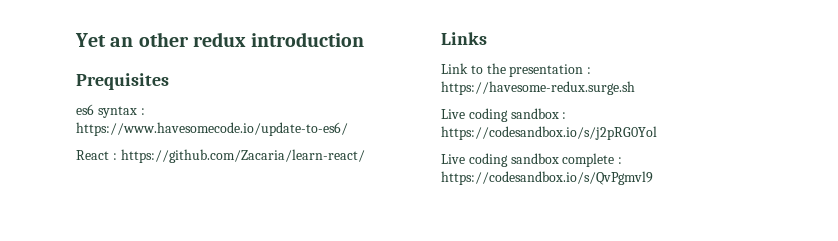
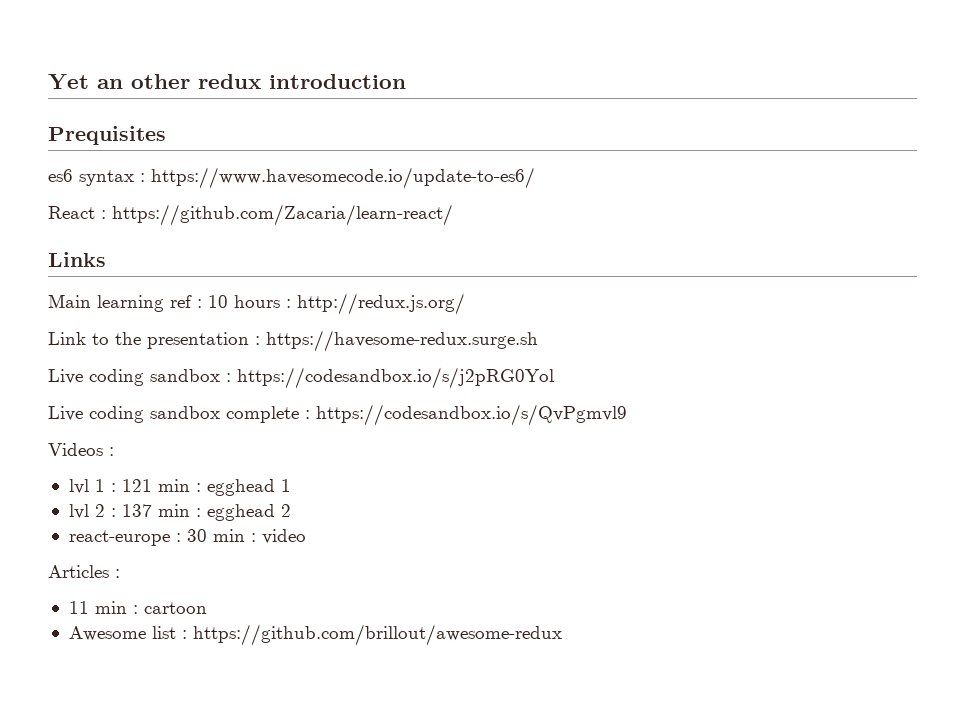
+ Main learning ref : 10 hours : http://redux.js.org/
+ Videos :
+ lvl 1 : 121 min : egghead 1
+ lvl 2 : 137 min : egghead 2
+ react-europe : 30 min : video
+ Articles :
+ 11 min : cartoon
+ Awesome list : https://github.com/brillout/awesome-redux

